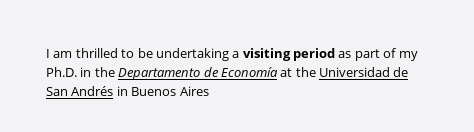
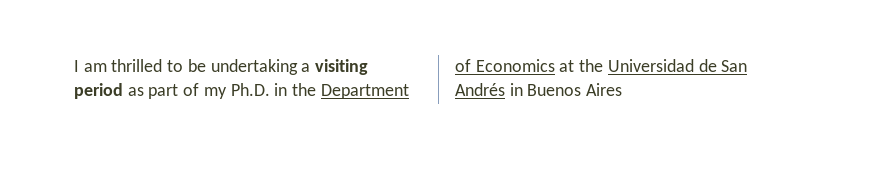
- I am thrilled to be undertaking a visiting period as part of my Ph.D. in the Departamento de Economía at the Universidad de San Andrés in Buenos Aires
+ I am thrilled to be undertaking a visiting period as part of my Ph.D. in the Department of Economics at the Universidad de San Andrés in Buenos Aires

